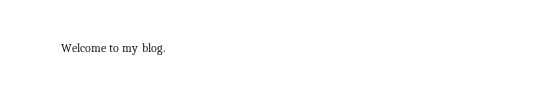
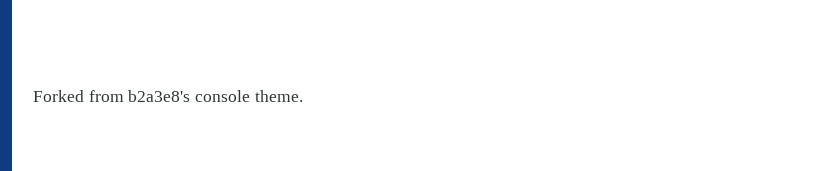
- Welcome to my blog.
+ Forked from b2a3e8's console theme.

